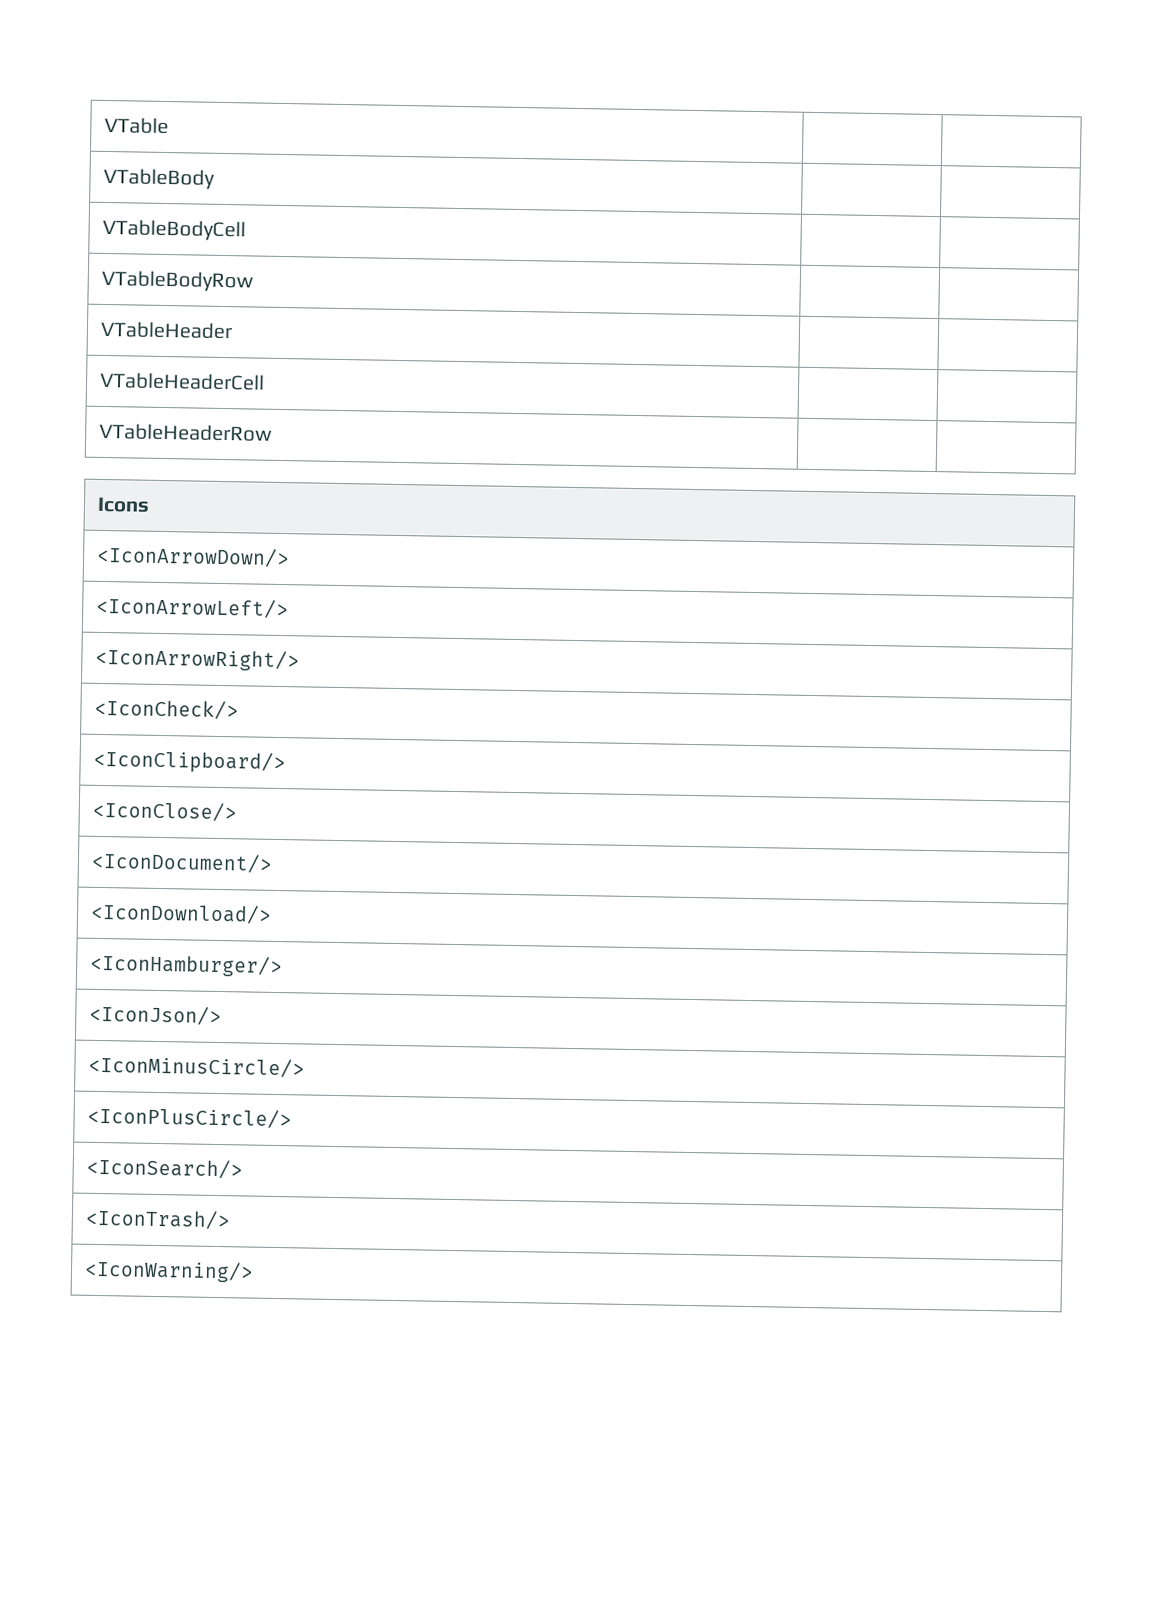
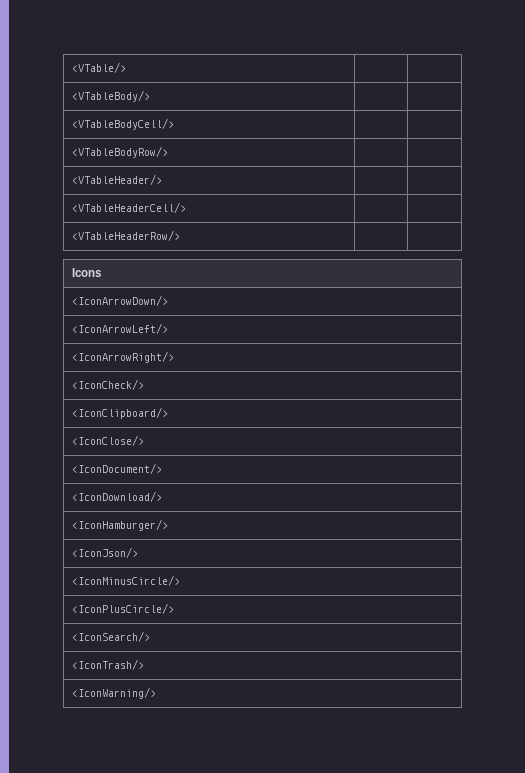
- VTable | |
- VTableBody | |
- VTableBodyCell | |
- VTableBodyRow | |
- VTableHeader | |
- VTableHeaderCell | |
- VTableHeaderRow | |
+ <VTable/> | |
+ <VTableBody/> | |
+ <VTableBodyCell/> | |
+ <VTableBodyRow/> | |
+ <VTableHeader/> | |
+ <VTableHeaderCell/> | |
+ <VTableHeaderRow/> | |

